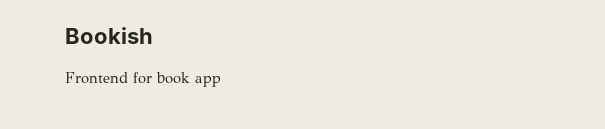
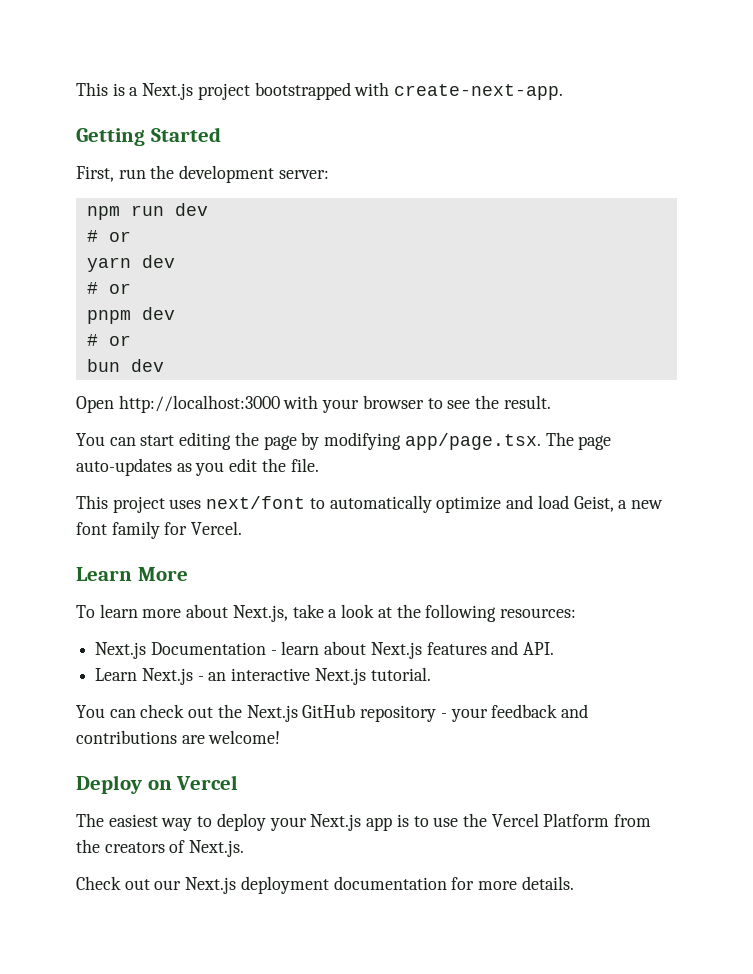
- Bookish
- Frontend for book app
+ This is a Next.js project bootstrapped with create-next-app.
+ Getting Started
+ First, run the development server:
+ npm run dev
+ # or
+ yarn dev
+ # or
+ pnpm dev
+ # or
+ bun dev
+ Open http://localhost:3000 with your browser to see the result.
+ You can start editing the page by modifying app/page.tsx. The page auto-updates as you edit the file.
+ This project uses next/font to automatically optimize and load Geist, a new font family for Vercel.
+ Learn More
+ To learn more about Next.js, take a look at the following resources:
+ Next.js Documentation - learn about Next.js features and API.
+ Learn Next.js - an interactive Next.js tutorial.
+ You can check out the Next.js GitHub repository - your feedback and contributions are welcome!
+ Deploy on Vercel
+ The easiest way to deploy your Next.js app is to use the Vercel Platform from the creators of Next.js.
+ Check out our Next.js deployment documentation for more details.

